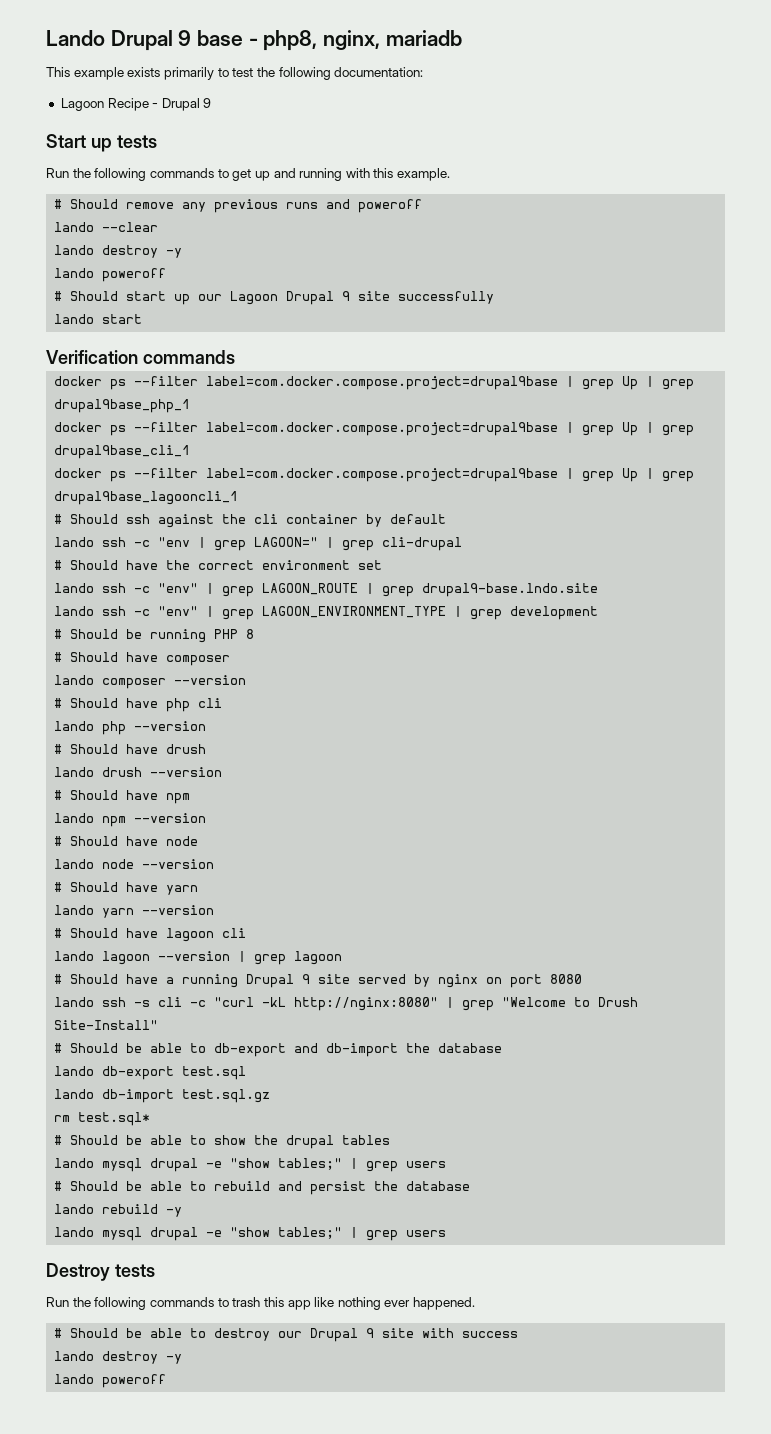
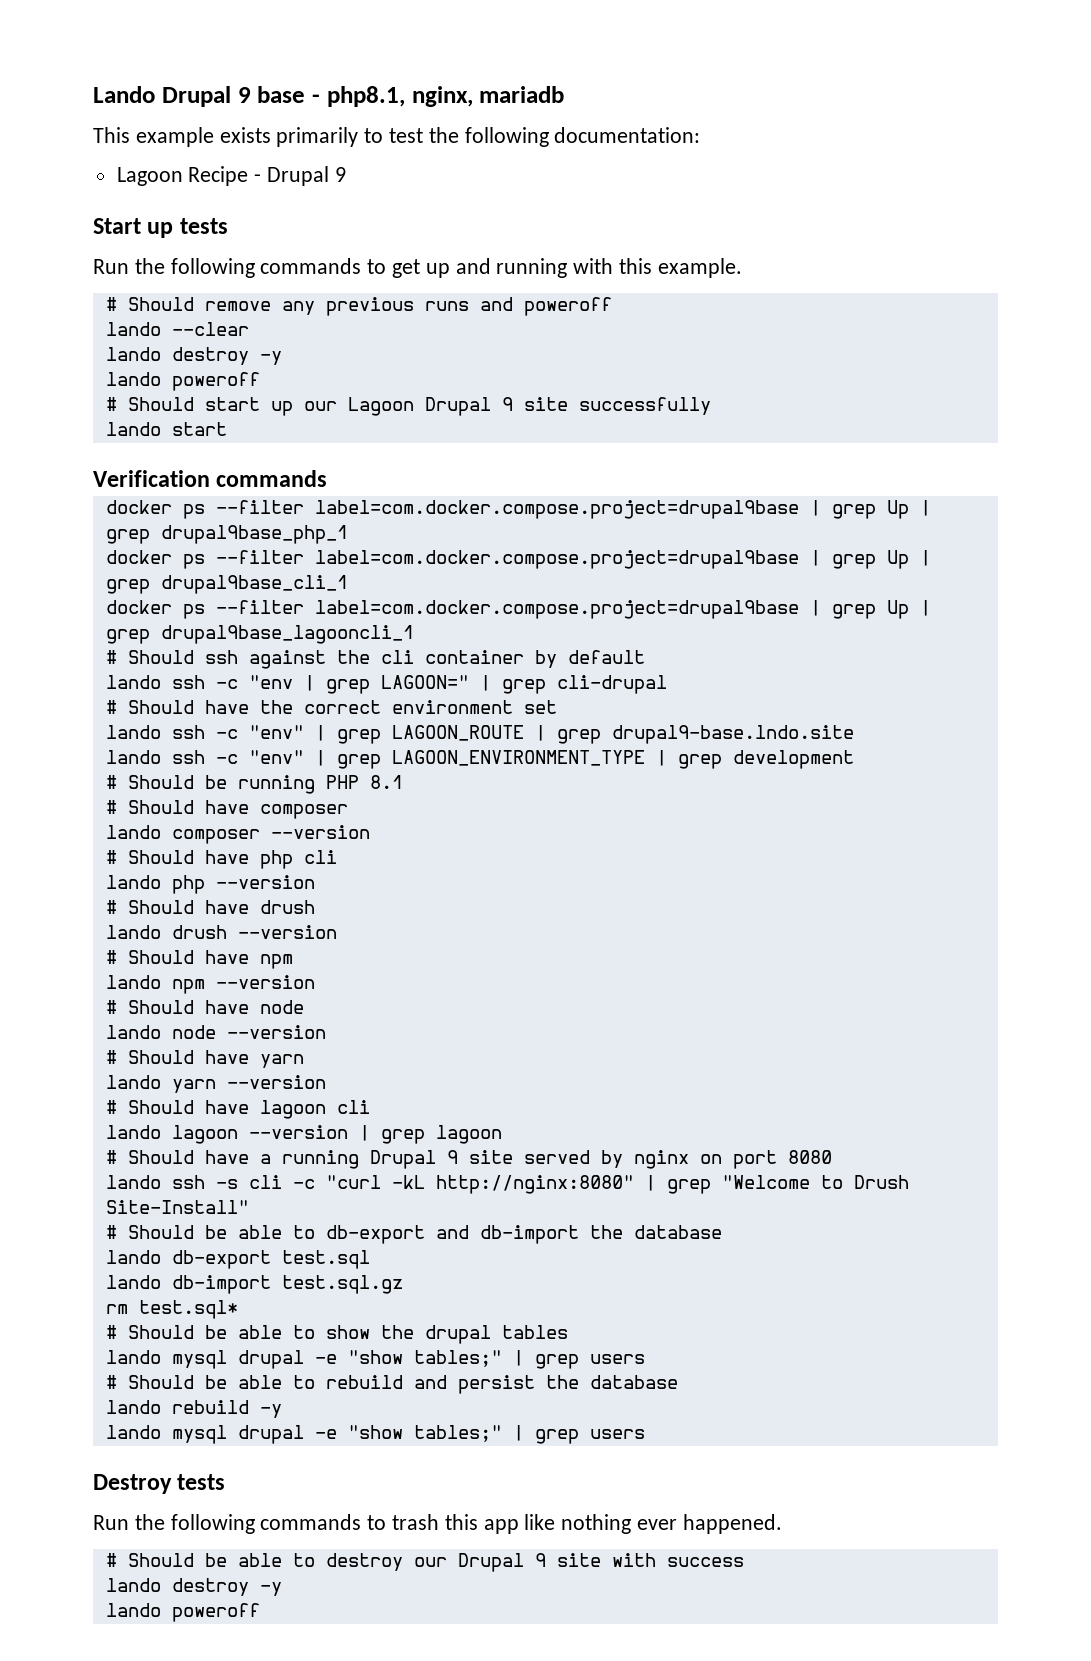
- Lando Drupal 9 base - php8, nginx, mariadb
+ Lando Drupal 9 base - php8.1, nginx, mariadb
- # Should be running PHP 8
+ # Should be running PHP 8.1

